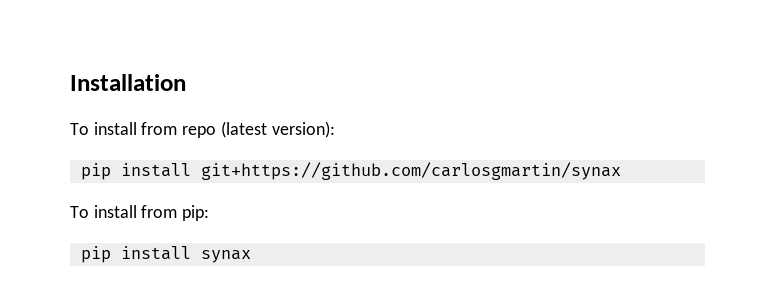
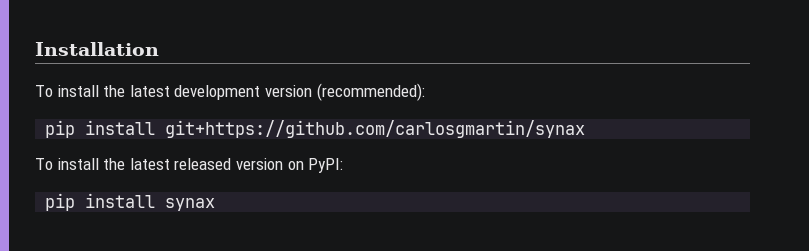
- To install from repo (latest version):
+ To install the latest development version (recommended):
- To install from pip:
+ To install the latest released version on PyPI:

